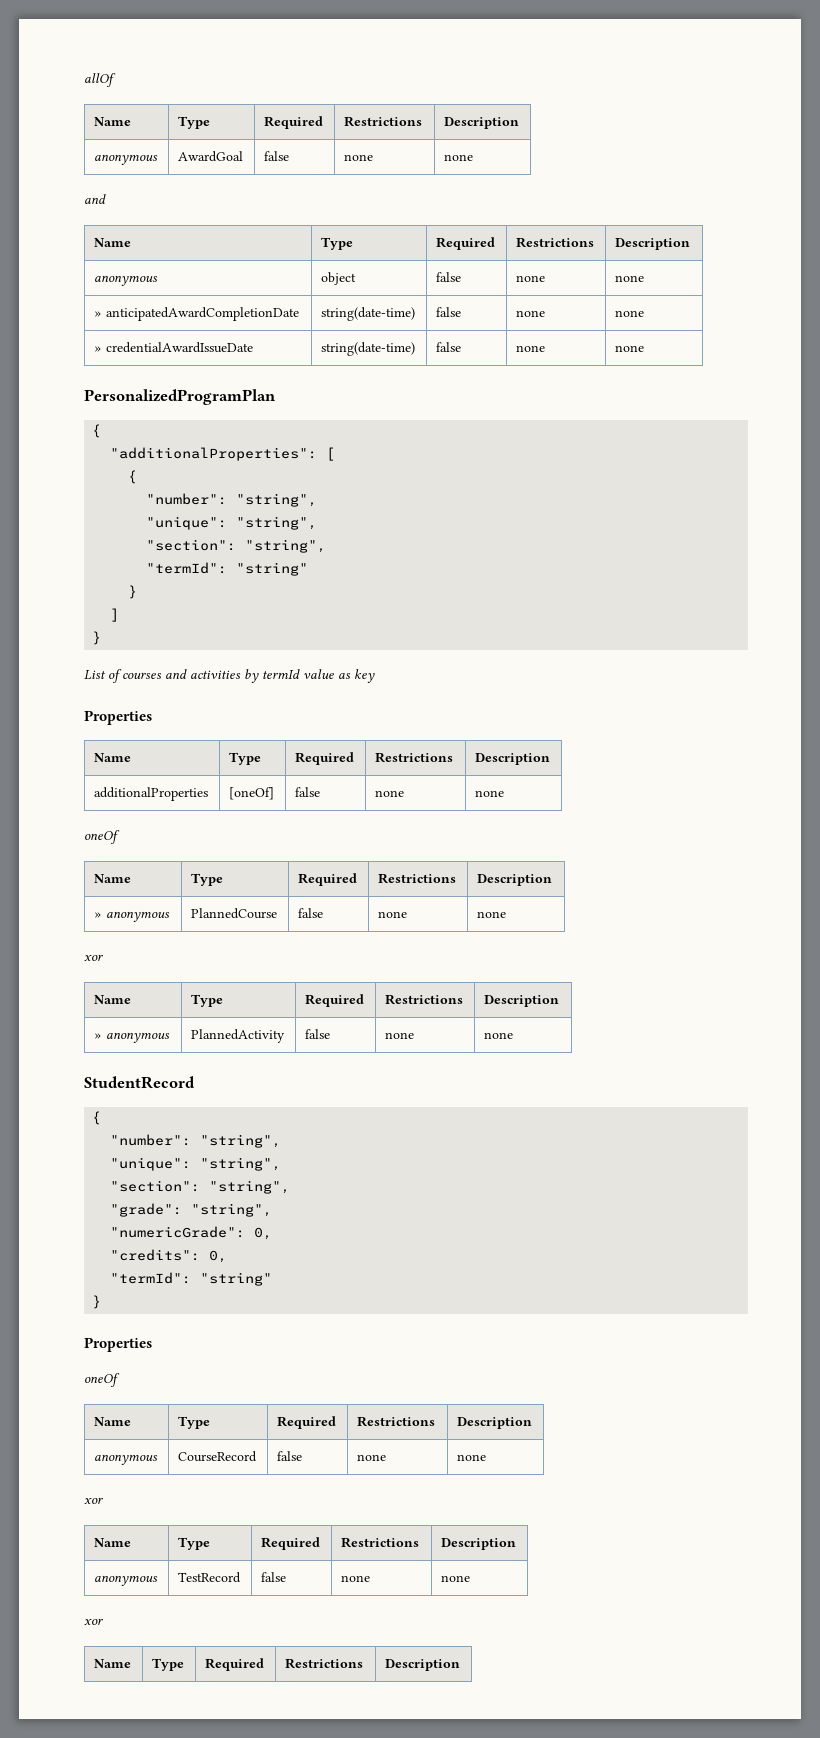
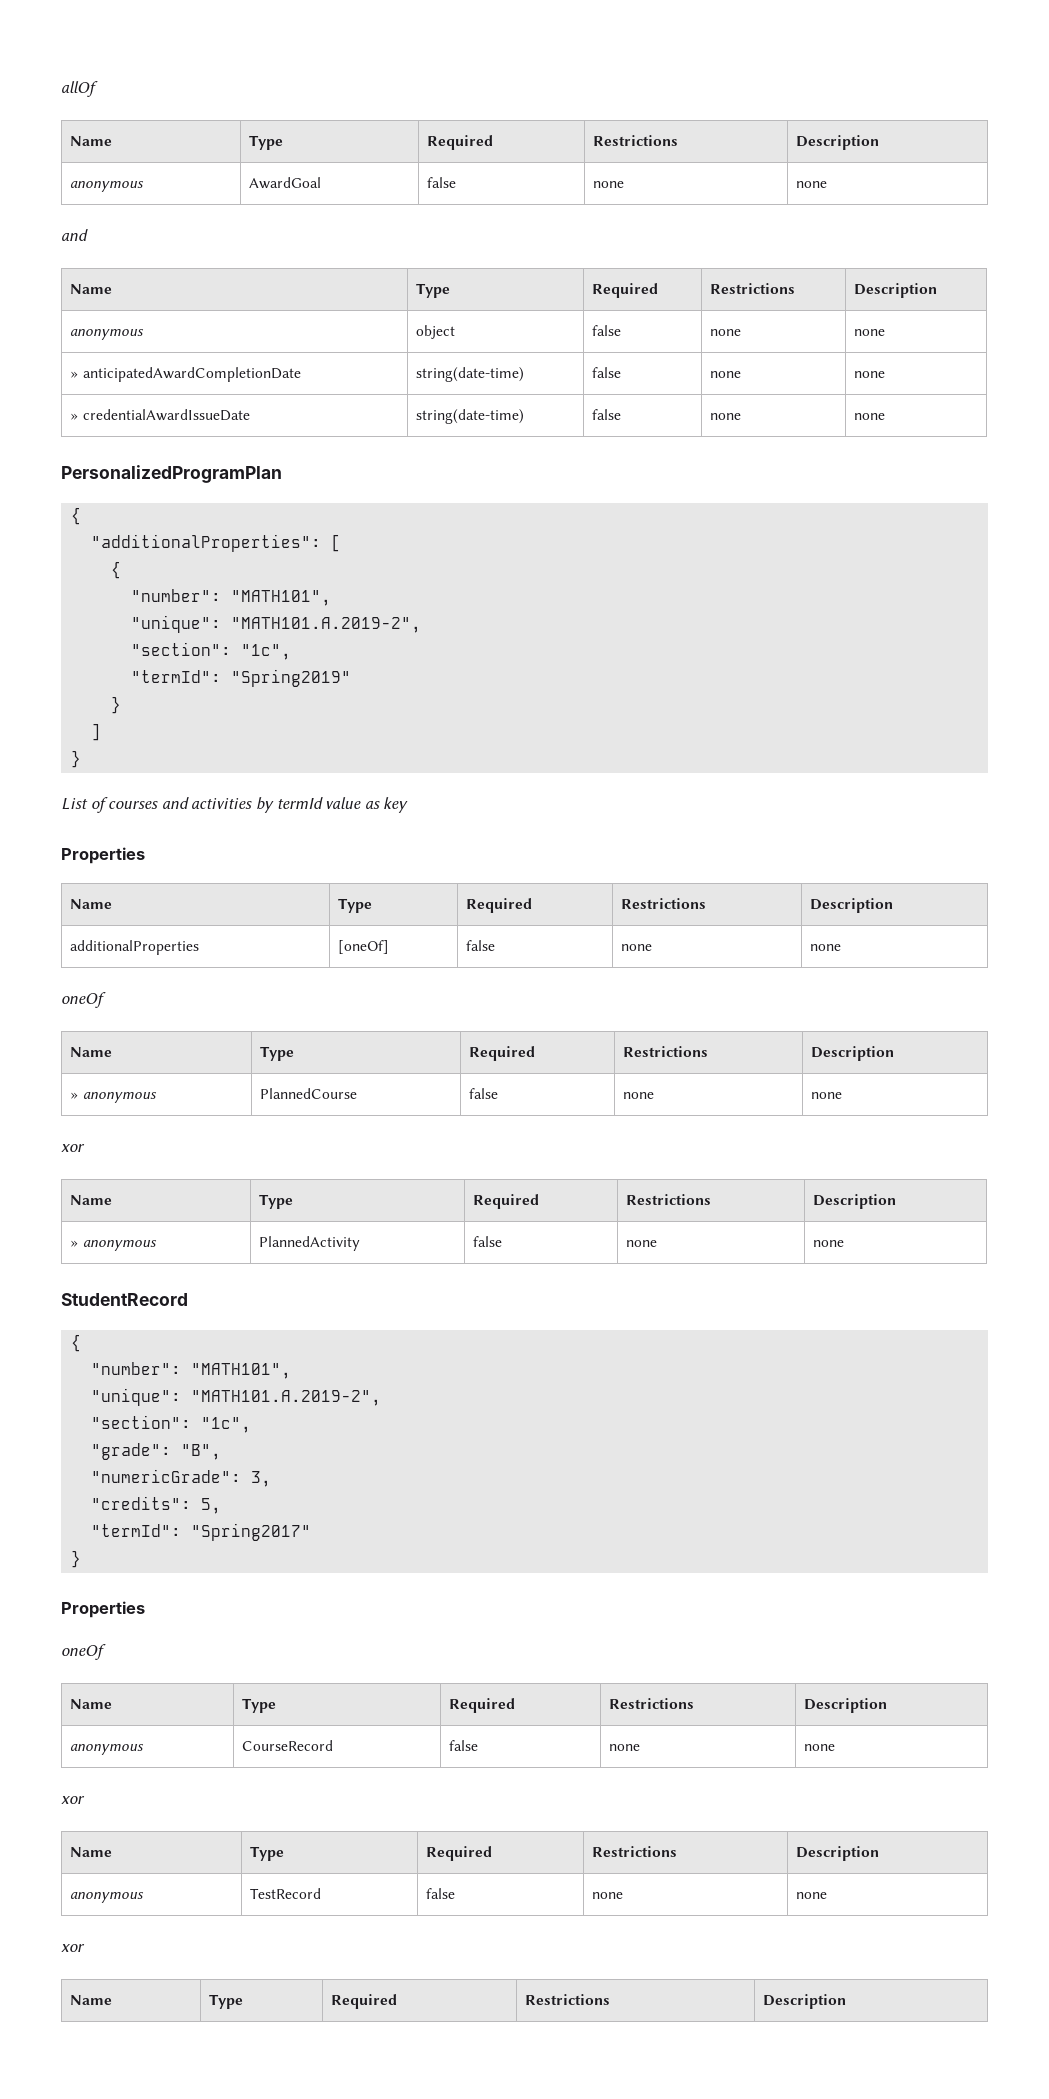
  "additionalProperties": [
  {
- "number": "string",
- "unique": "string",
- "section": "string",
- "termId": "string"
+ "number": "MATH101",
+ "unique": "MATH101.A.2019-2",
+ "section": "1c",
+ "termId": "Spring2019"
  StudentRecord
  {
- "number": "string",
- "unique": "string",
- "section": "string",
+ "number": "MATH101",
+ "unique": "MATH101.A.2019-2",
+ "section": "1c",
- "grade": "string",
+ "grade": "B",
- "numericGrade": 0,
+ "numericGrade": 3,
- "credits": 0,
- "termId": "string"
+ "credits": 5,
+ "termId": "Spring2017"

